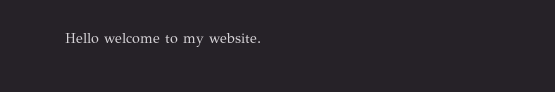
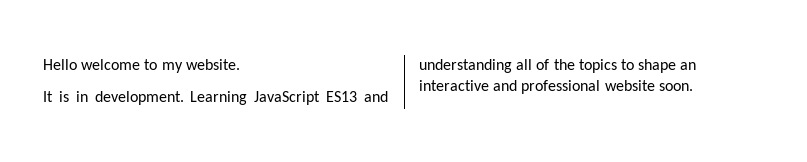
+ It is in development. Learning JavaScript ES13 and understanding all of the topics to shape an interactive and professional website soon.

